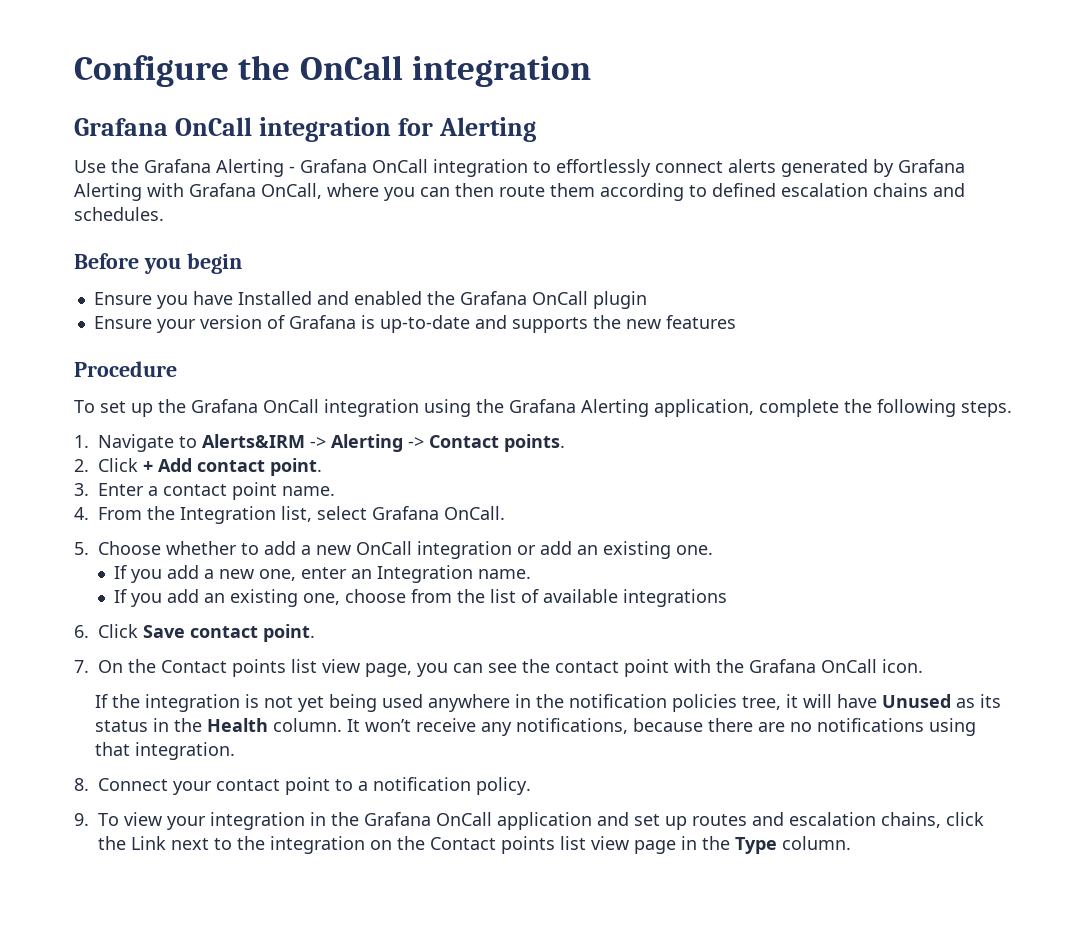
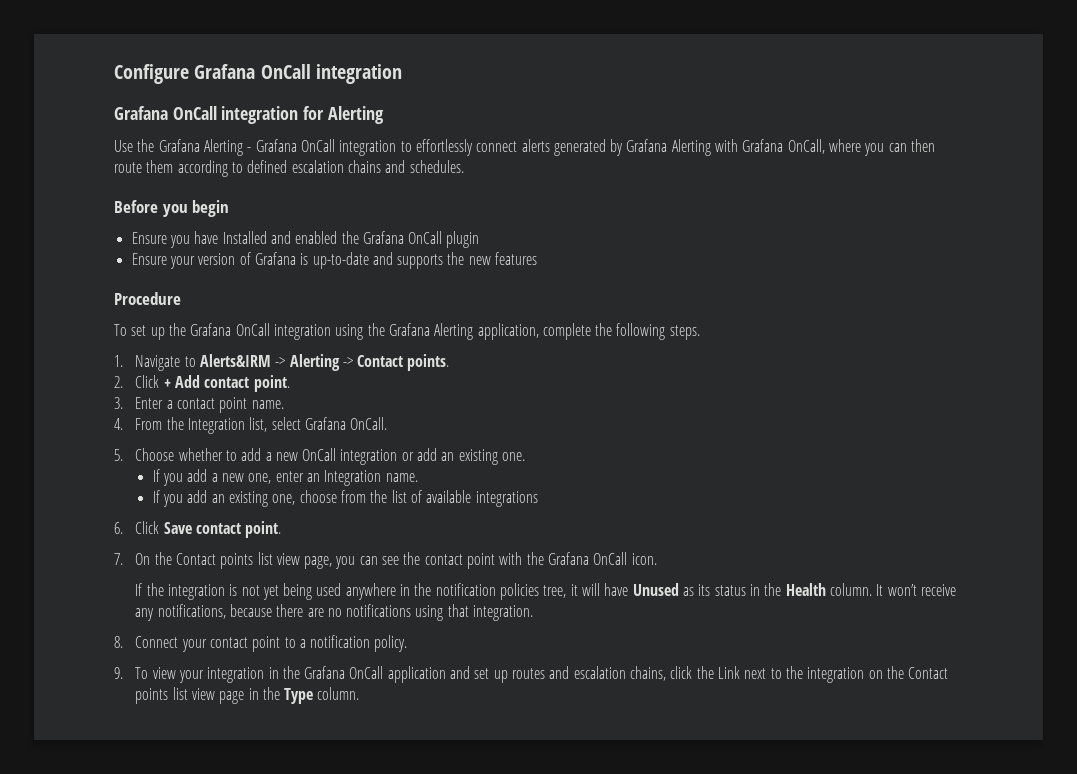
- Configure the OnCall integration
+ Configure Grafana OnCall integration

